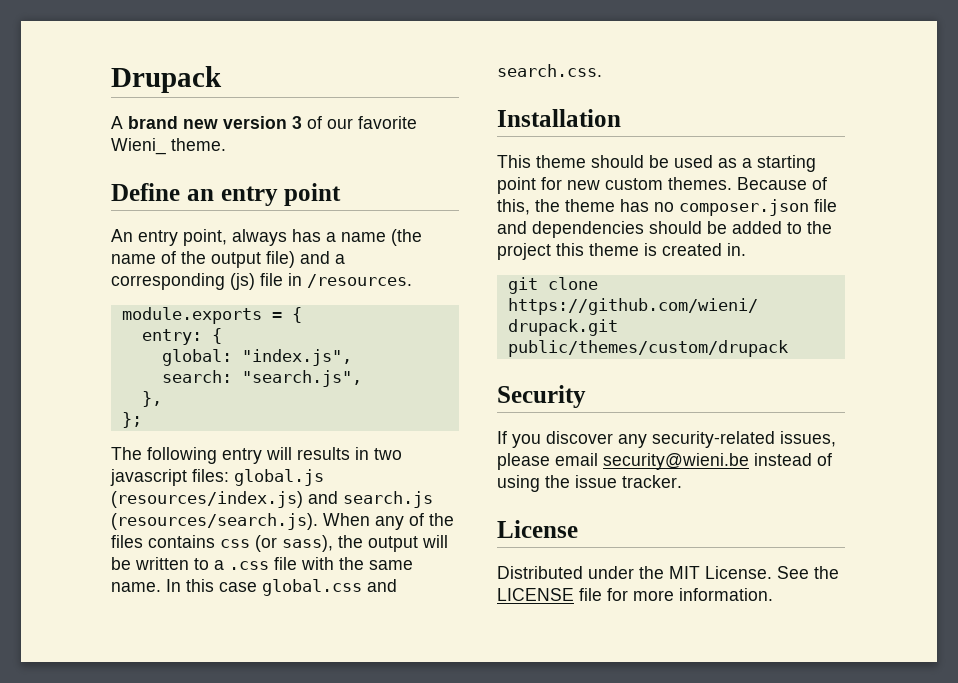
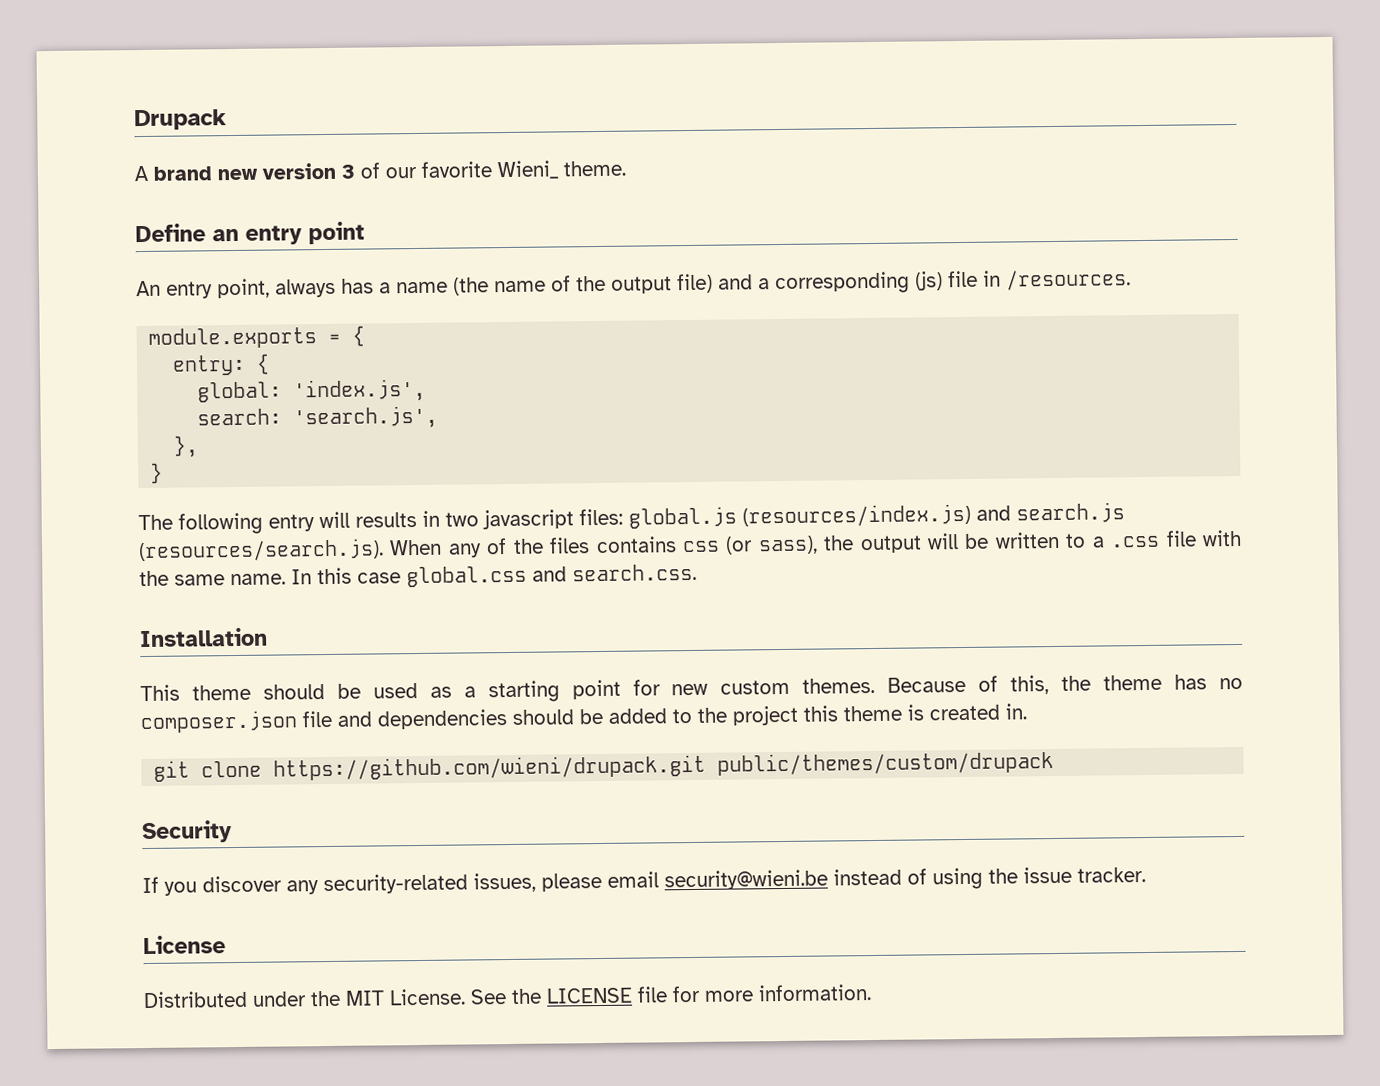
- global: "index.js",
+ global: 'index.js',
- search: "search.js",
+ search: 'search.js',
- };
+ }

